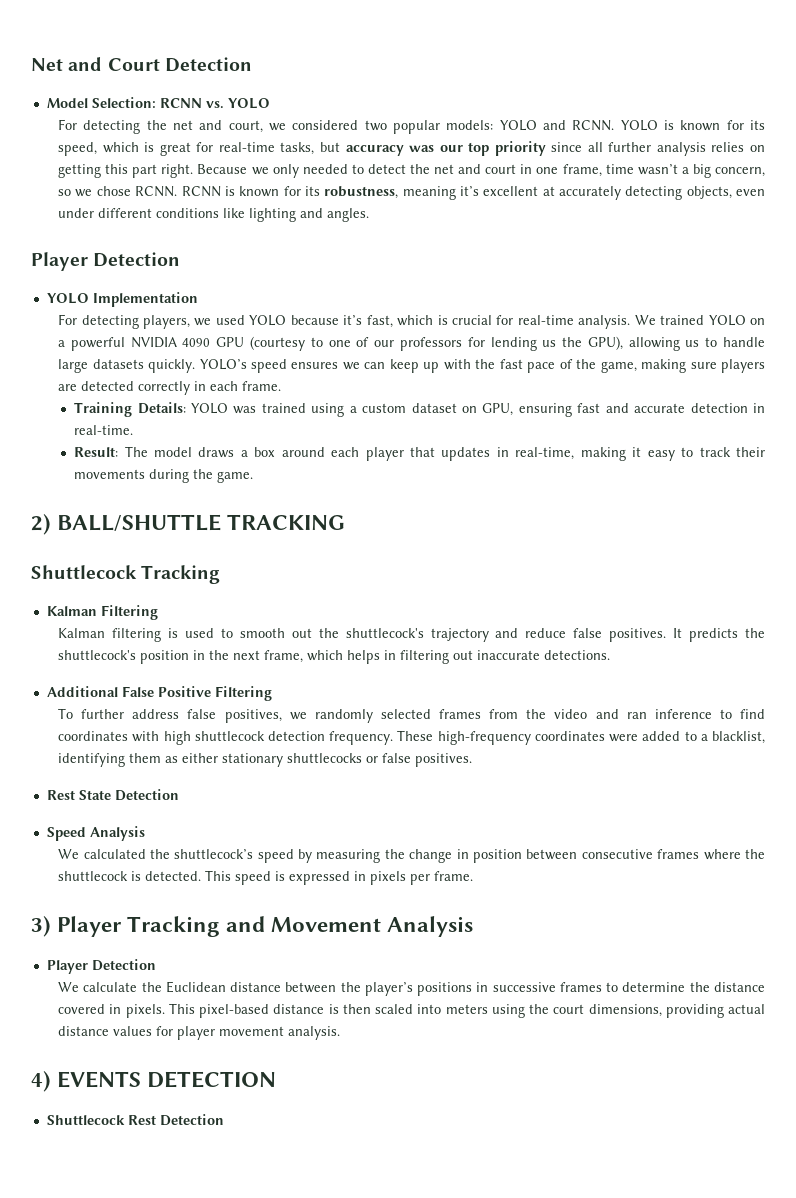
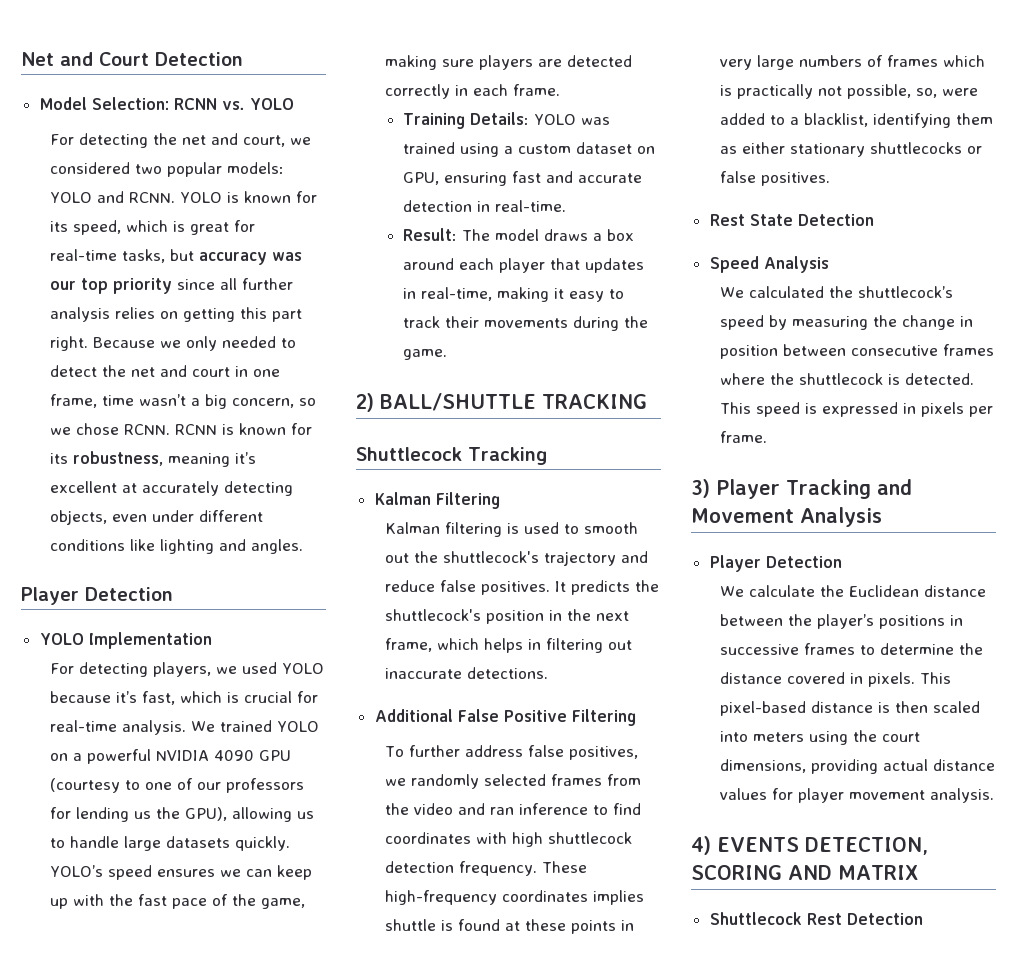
- These high-frequency coordinates were added to a blacklist, identifying them as either stationary shuttlecocks or false positives.
+ These high-frequency coordinates implies shuttle is found at these points in very large numbers of frames which is practically not possible, so, were added to a blacklist, identifying them as either stationary shuttlecocks or false positives.
- 4) EVENTS DETECTION
+ 4) EVENTS DETECTION, SCORING AND MATRIX

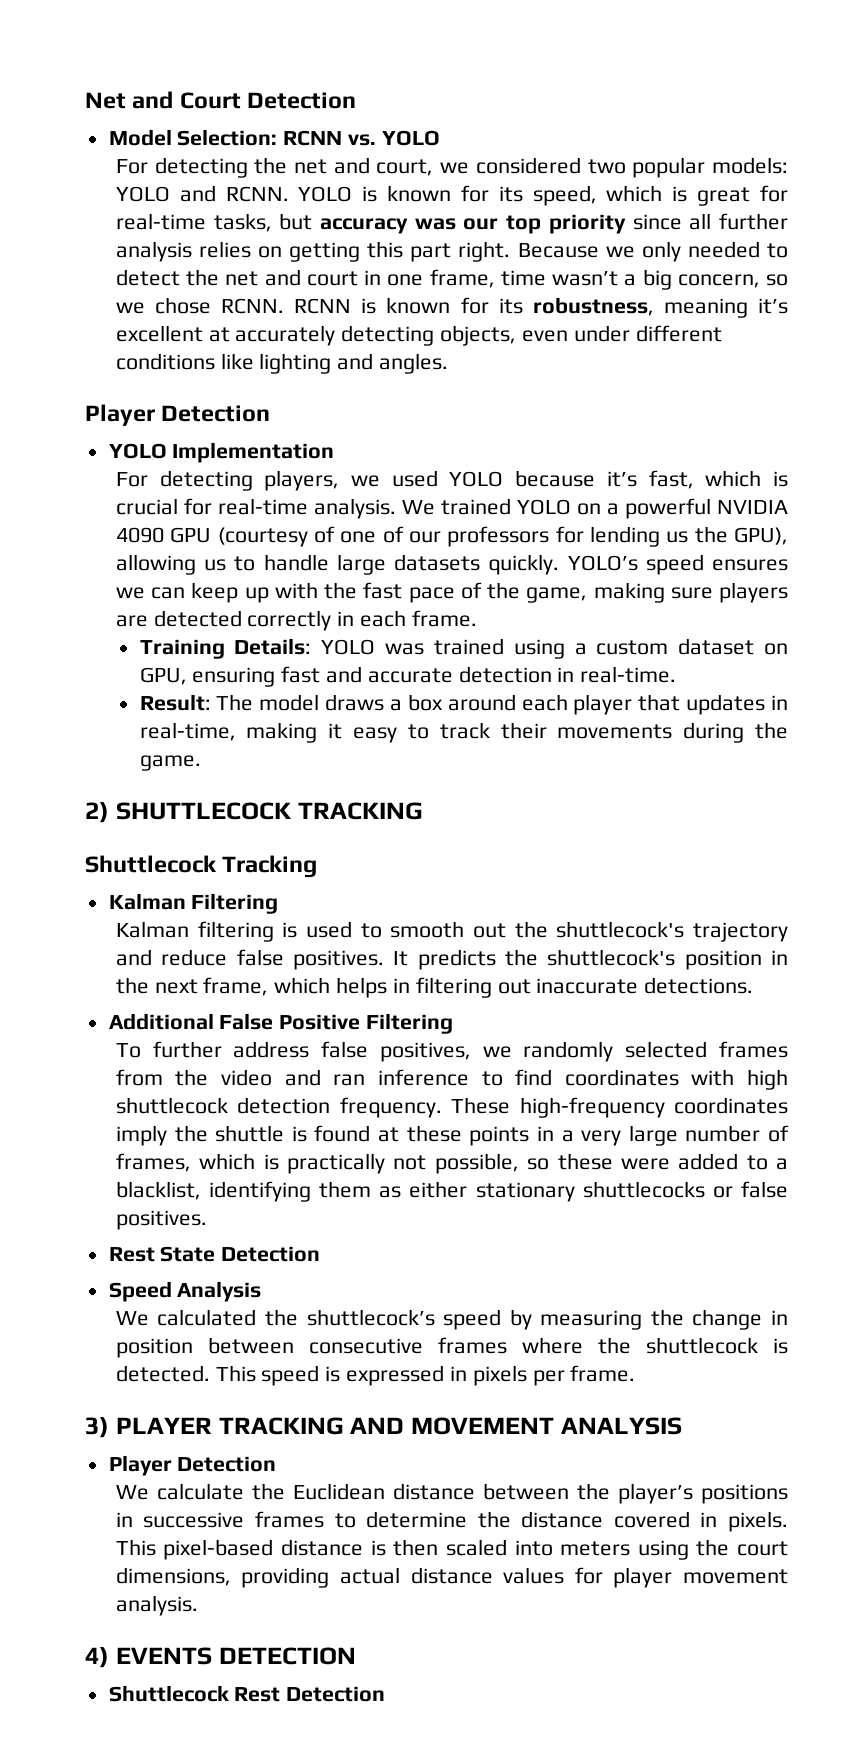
- We trained YOLO on a powerful NVIDIA 4090 GPU (courtesy to one of our professors for lending us the GPU), allowing us to handle large datasets quickly.
+ We trained YOLO on a powerful NVIDIA 4090 GPU (courtesy of one of our professors for lending us the GPU), allowing us to handle large datasets quickly.
- 2) BALL/SHUTTLE TRACKING
+ 2) SHUTTLECOCK TRACKING
- These high-frequency coordinates implies shuttle is found at these points in very large numbers of frames which is practically not possible, so, were added to a blacklist, identifying them as either stationary shuttlecocks or false positives.
+ These high-frequency coordinates imply the shuttle is found at these points in a very large number of frames, which is practically not possible, so these were added to a blacklist, identifying them as either stationary shuttlecocks or false positives.
- 3) Player Tracking and Movement Analysis
+ 3) PLAYER TRACKING AND MOVEMENT ANALYSIS
- 4) EVENTS DETECTION, SCORING AND MATRIX
+ 4) EVENTS DETECTION

